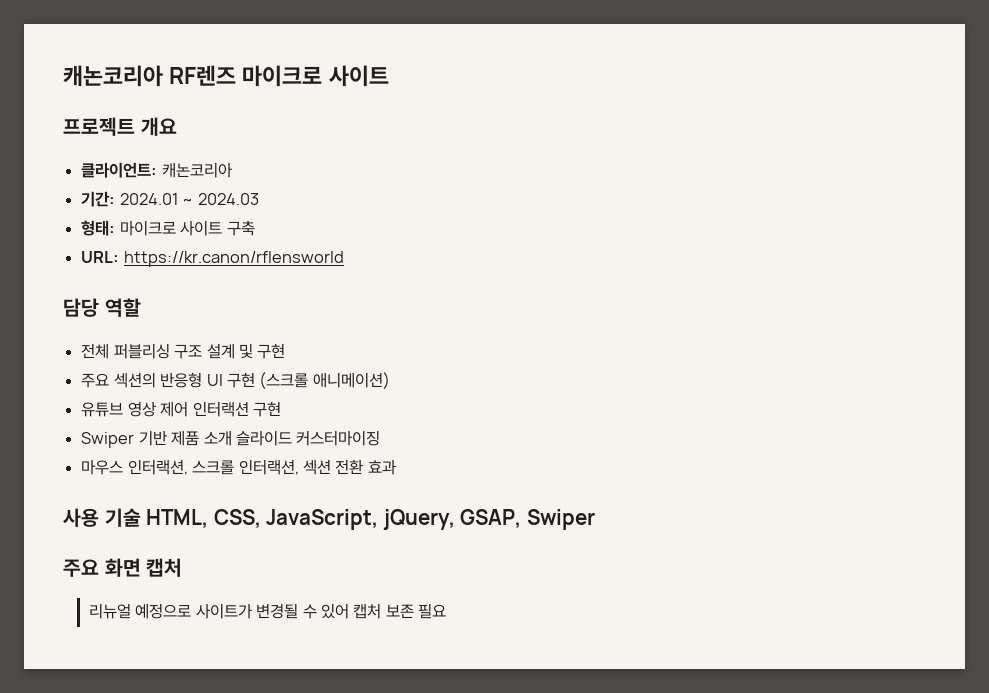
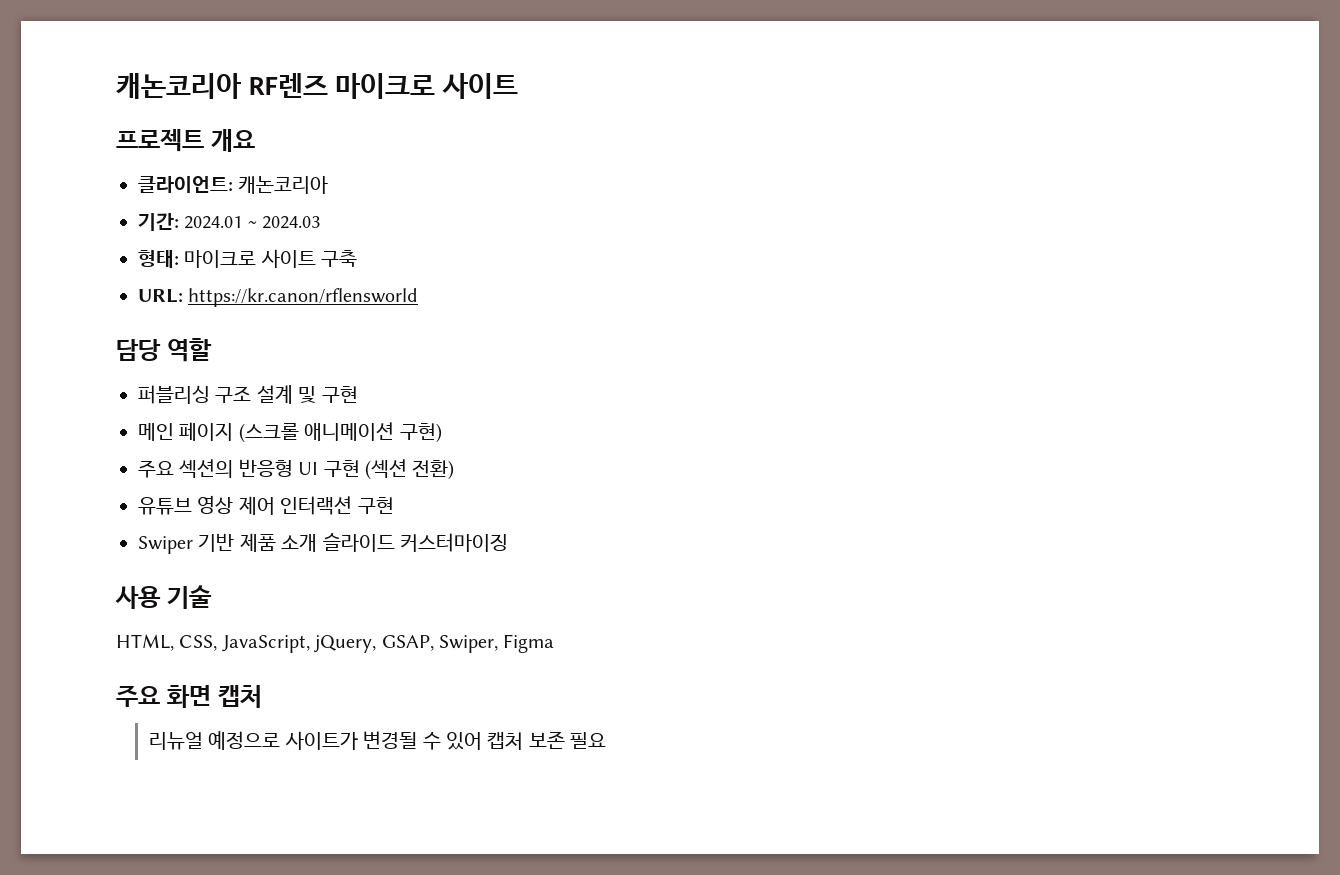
- 전체 퍼블리싱 구조 설계 및 구현
+ 퍼블리싱 구조 설계 및 구현
+ 메인 페이지 (스크롤 애니메이션 구현)
- 주요 섹션의 반응형 UI 구현 (스크롤 애니메이션)
+ 주요 섹션의 반응형 UI 구현 (섹션 전환)
- 마우스 인터랙션, 스크롤 인터랙션, 섹션 전환 효과
- 사용 기술 HTML, CSS, JavaScript, jQuery, GSAP, Swiper
+ 사용 기술
+ HTML, CSS, JavaScript, jQuery, GSAP, Swiper, Figma

